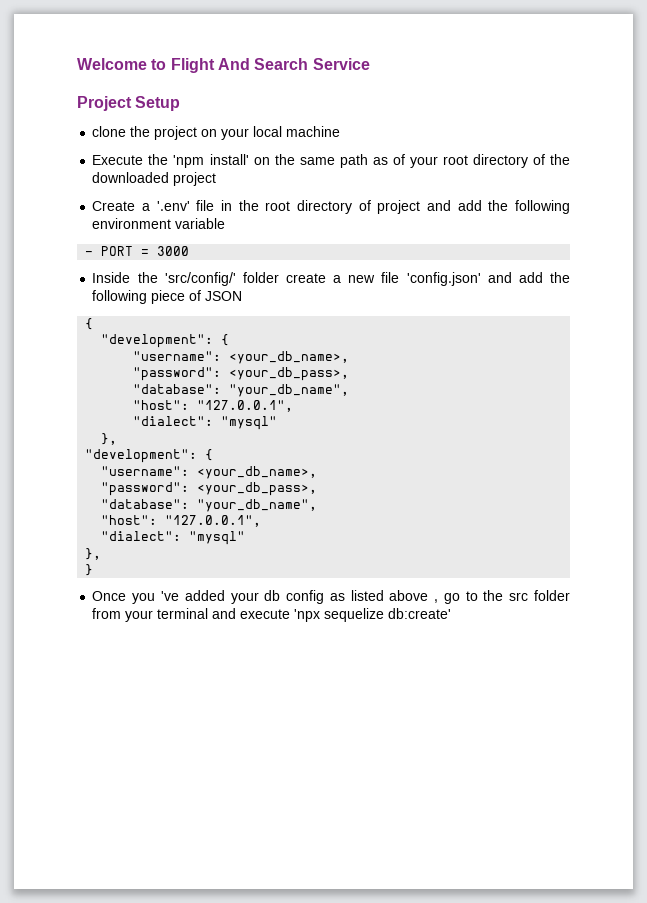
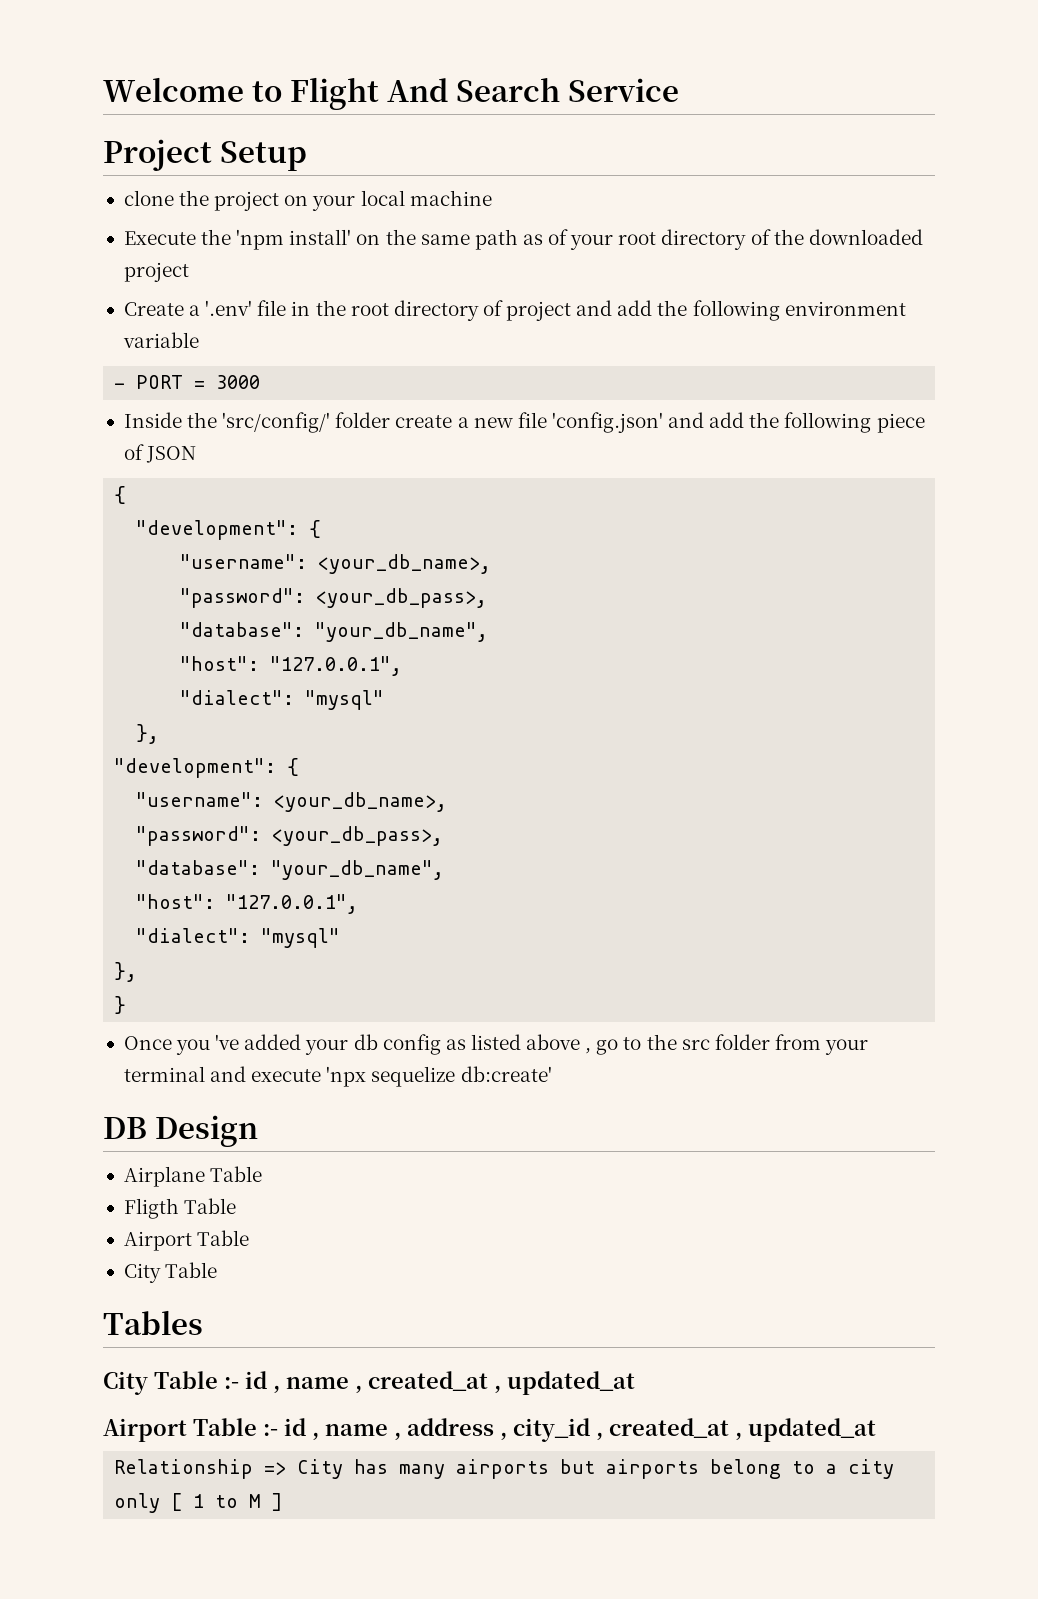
+ DB Design
+ Airplane Table
+ Fligth Table
+ Airport Table
+ City Table
+ Tables
+ City Table :- id , name , created_at , updated_at
+ Airport Table :- id , name , address , city_id , created_at , updated_at
+ Relationship => City has many airports but airports belong to a city only [ 1 to M ]

